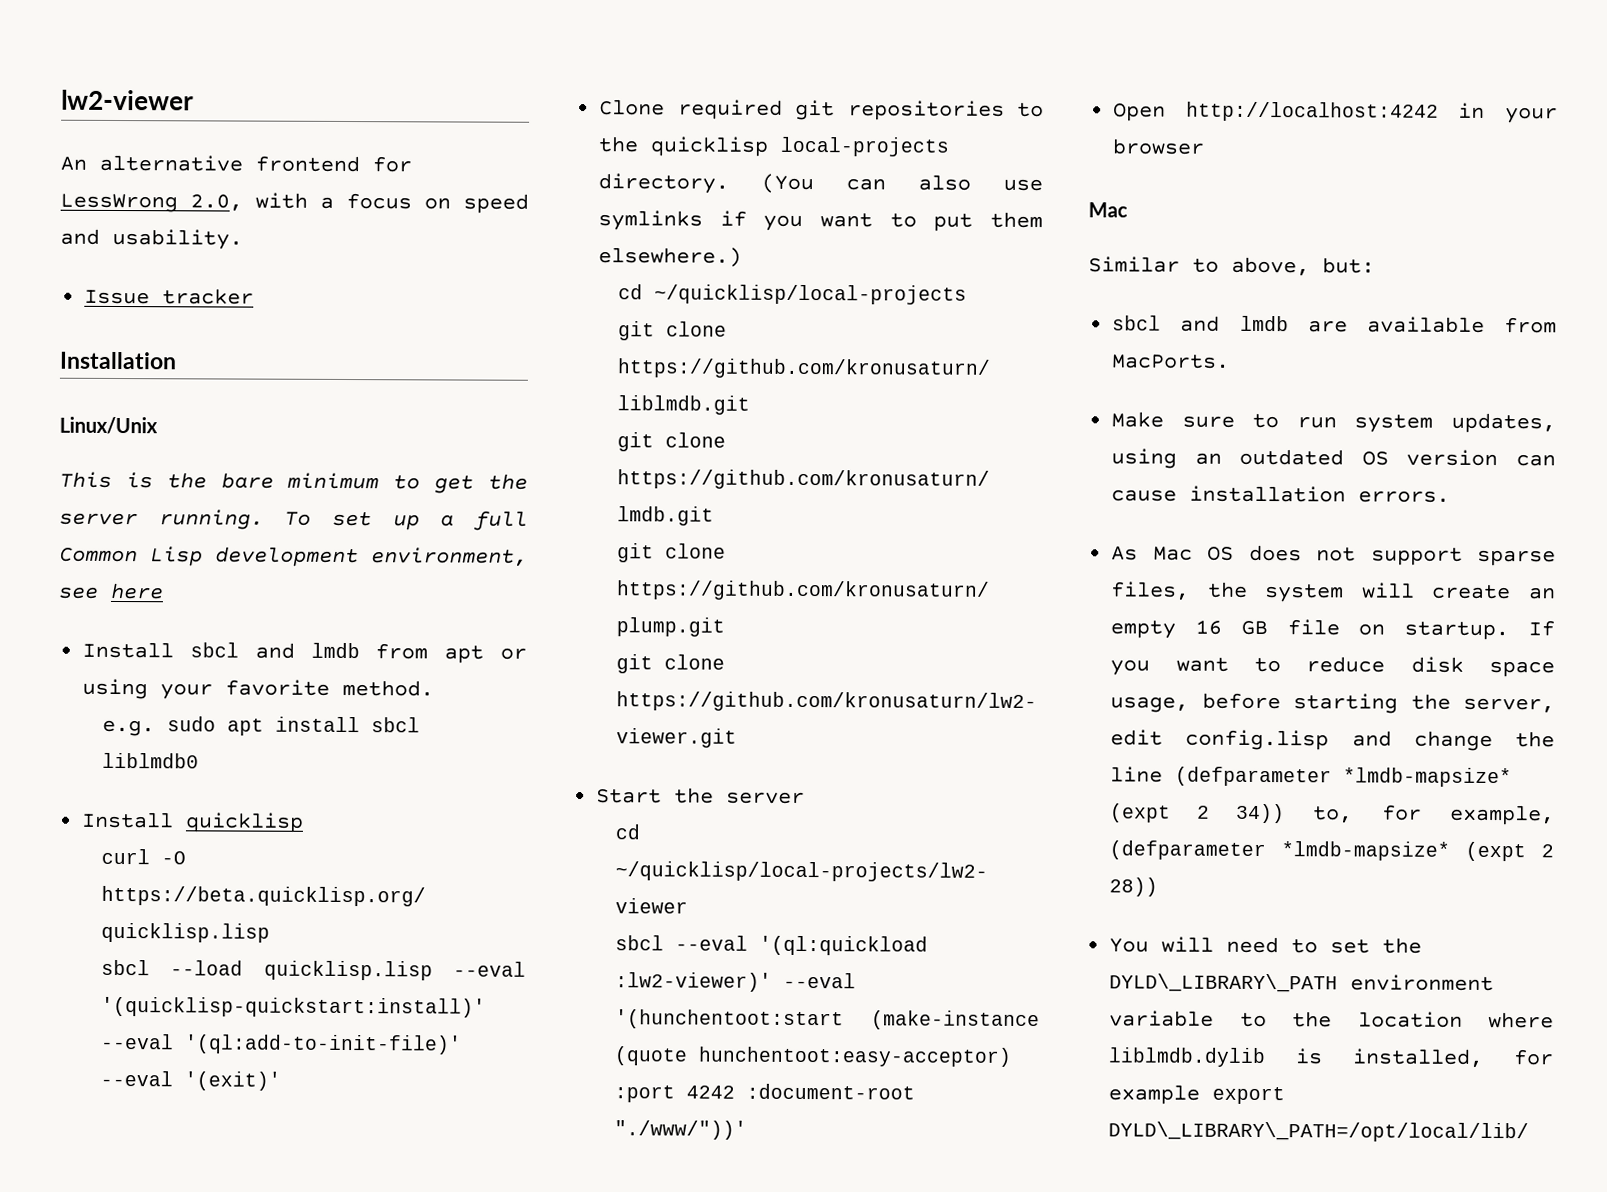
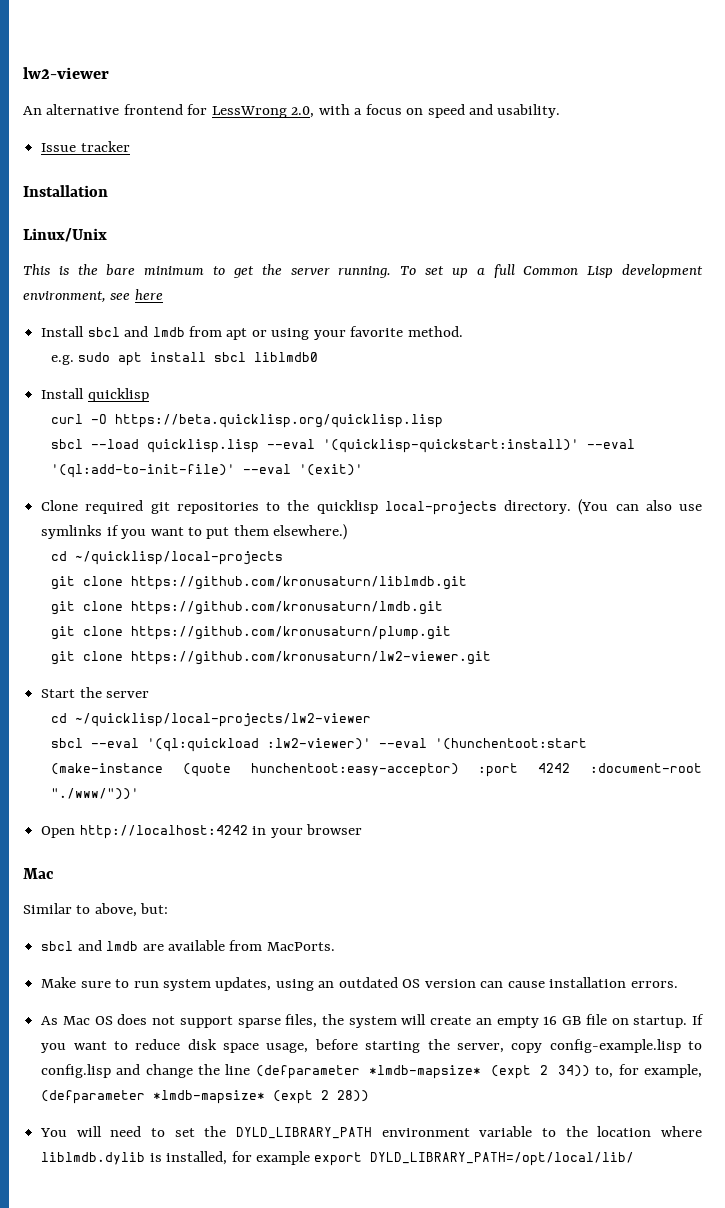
- If you want to reduce disk space usage, before starting the server, edit config.lisp and change the line (defparameter *lmdb-mapsize* (expt 2 34)) to, for example, (defparameter *lmdb-mapsize* (expt 2 28))
+ If you want to reduce disk space usage, before starting the server, copy config-example.lisp to config.lisp and change the line (defparameter *lmdb-mapsize* (expt 2 34)) to, for example, (defparameter *lmdb-mapsize* (expt 2 28))
- You will need to set the DYLD\_LIBRARY\_PATH environment variable to the location where liblmdb.dylib is installed, for example export DYLD\_LIBRARY\_PATH=/opt/local/lib/
+ You will need to set the DYLD_LIBRARY_PATH environment variable to the location where liblmdb.dylib is installed, for example export DYLD_LIBRARY_PATH=/opt/local/lib/

